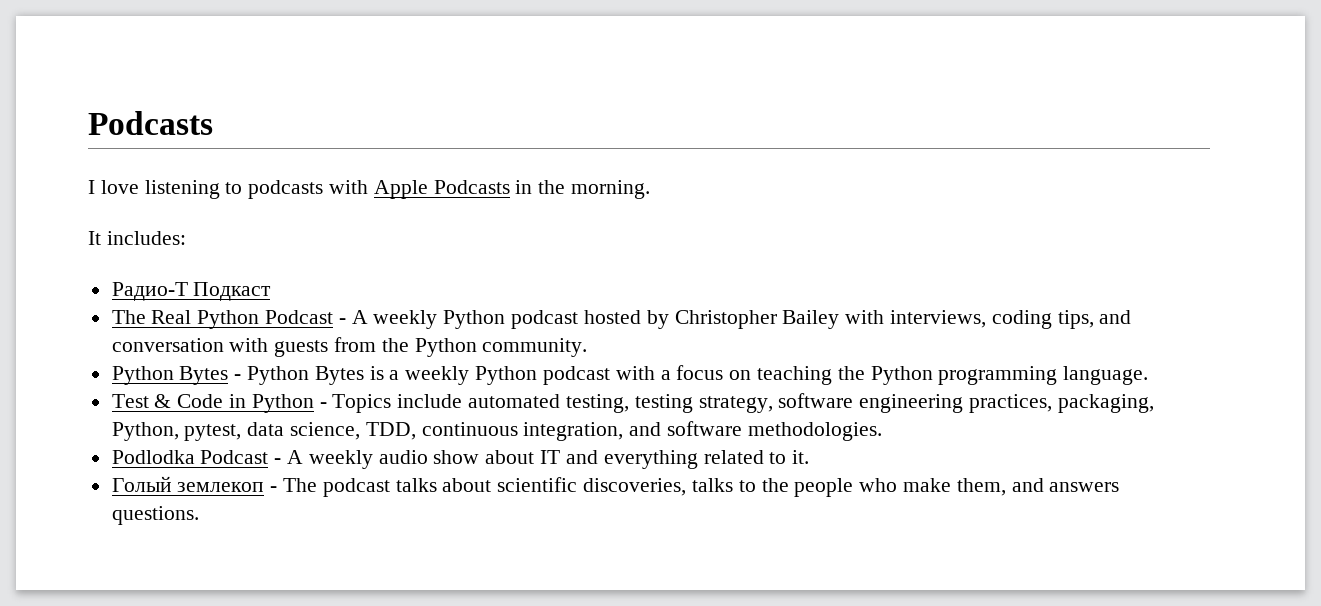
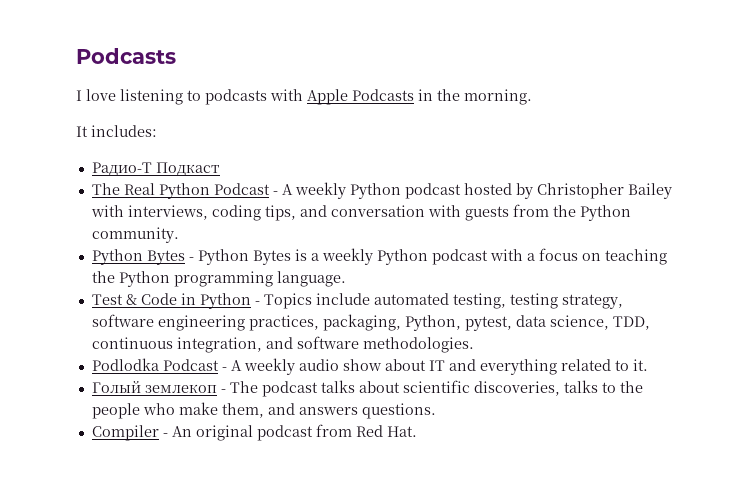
+ Compiler - An original podcast from Red Hat.

